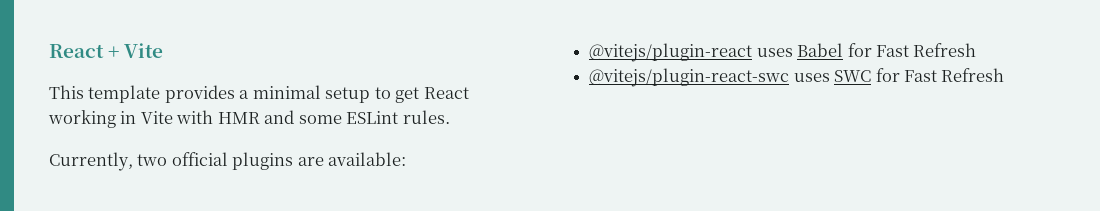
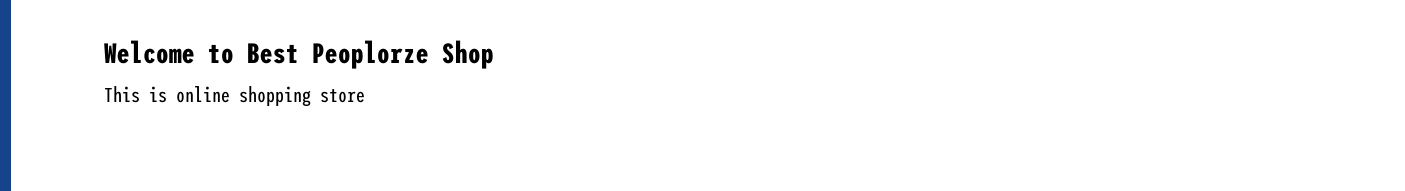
- React + Vite
- This template provides a minimal setup to get React working in Vite with HMR and some ESLint rules.
- Currently, two official plugins are available:
- @vitejs/plugin-react uses Babel for Fast Refresh
- @vitejs/plugin-react-swc uses SWC for Fast Refresh
+ Welcome to Best Peoplorze Shop
+ This is online shopping store

